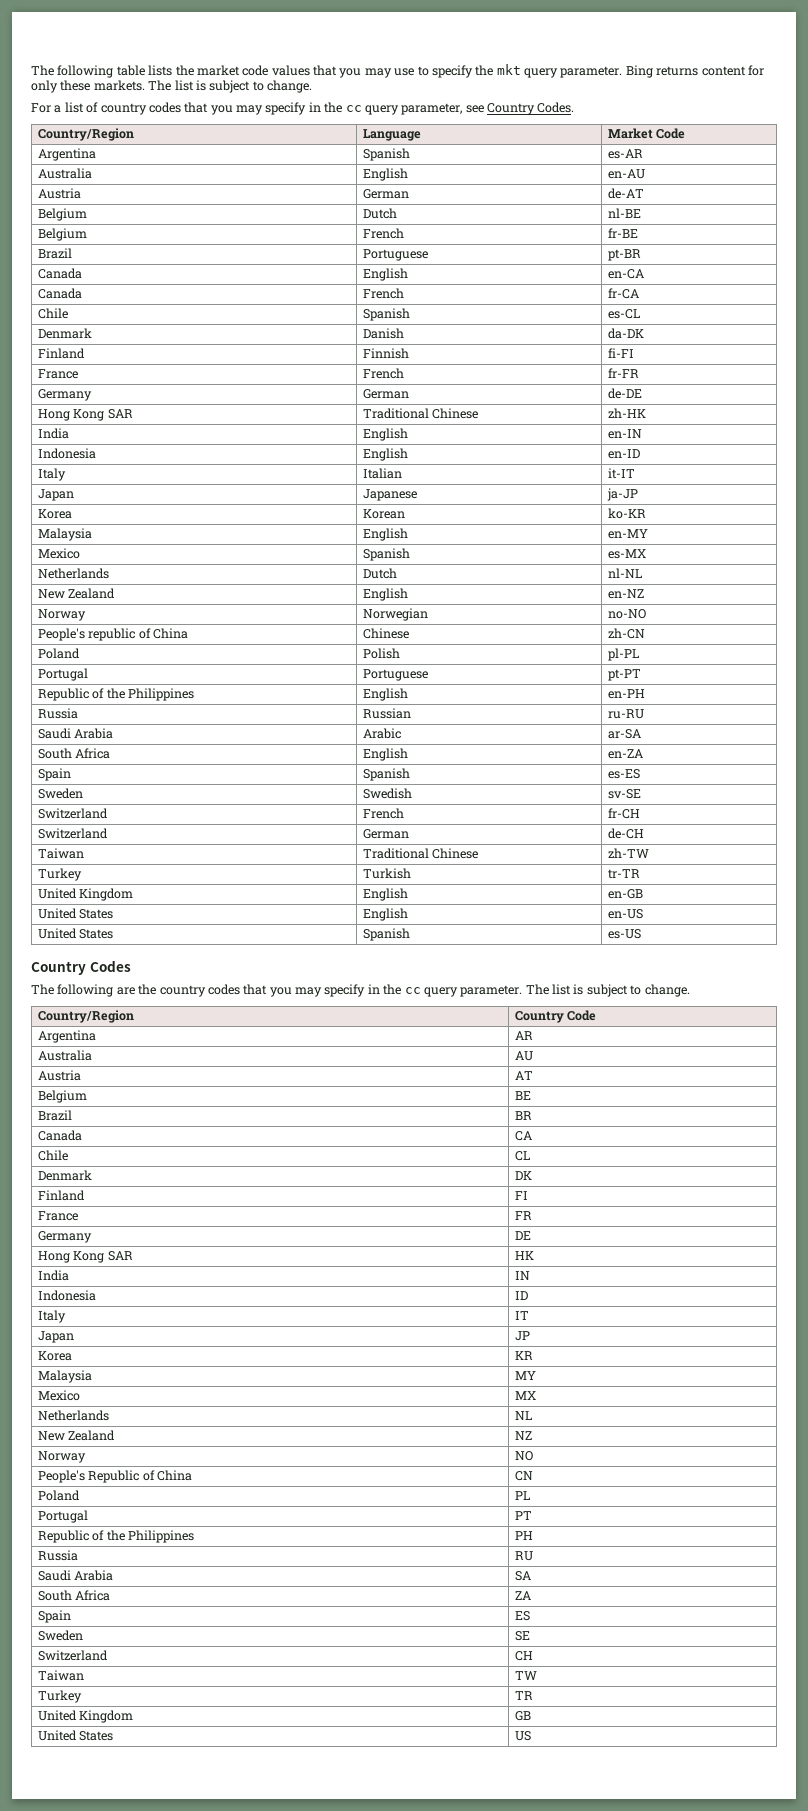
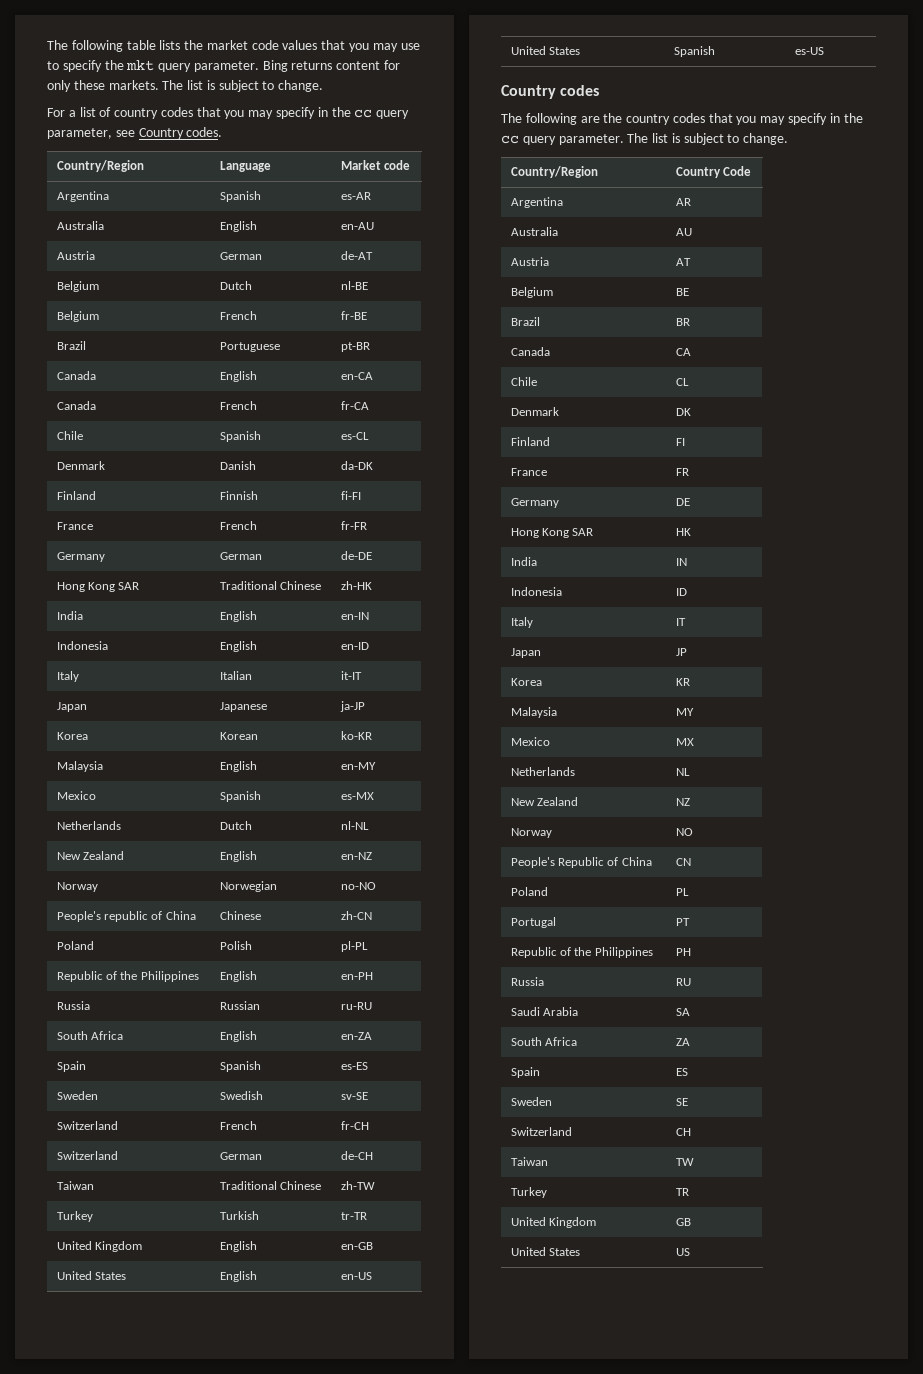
- For a list of country codes that you may specify in the cc query parameter, see Country Codes.
+ For a list of country codes that you may specify in the cc query parameter, see Country codes.
- Country/Region | Language | Market Code
+ Country/Region | Language | Market code
- Portugal | Portuguese | pt-PT
- Saudi Arabia | Arabic | ar-SA
- Country Codes
+ Country codes

